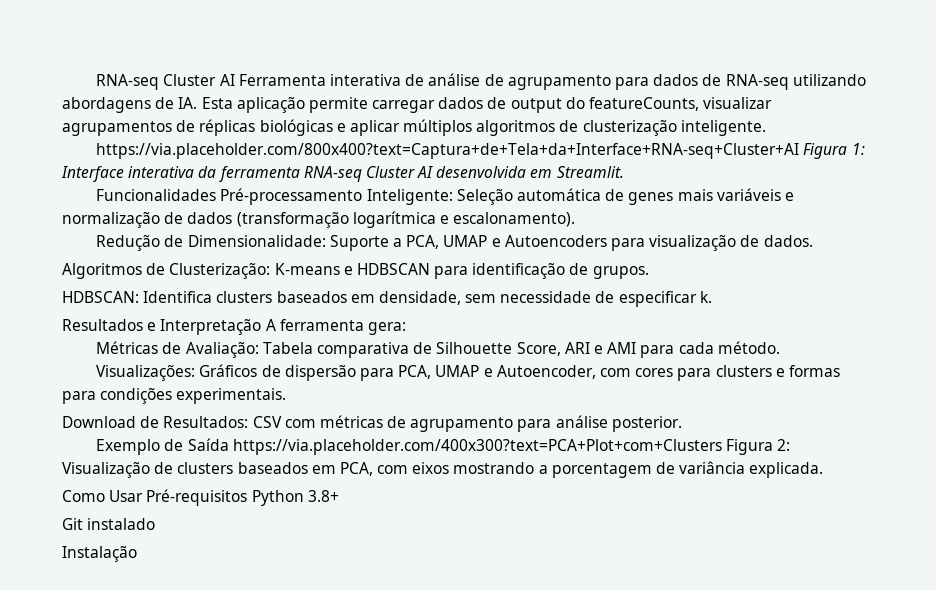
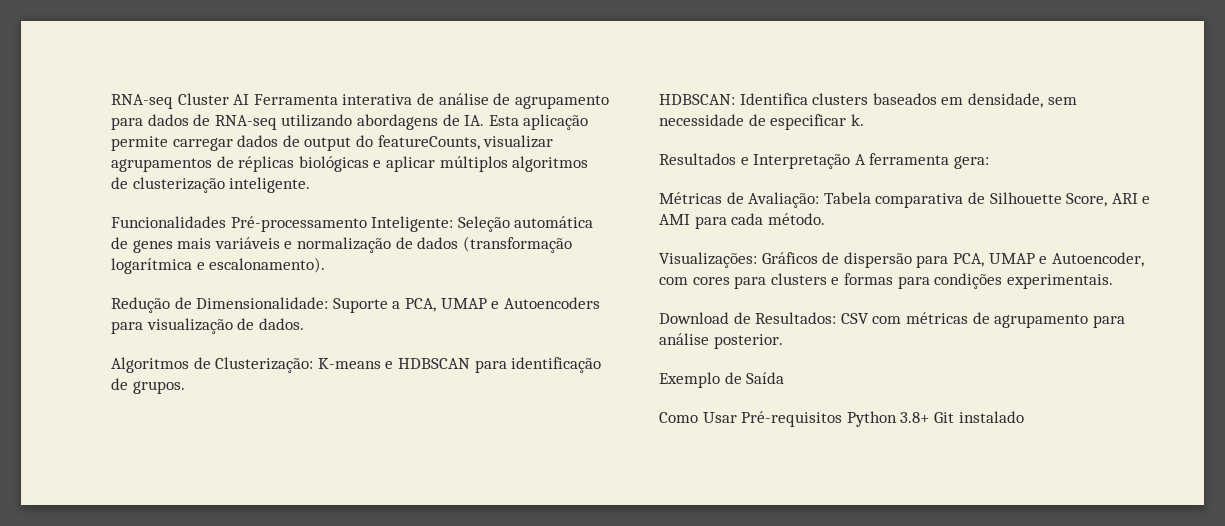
- https://via.placeholder.com/800x400?text=Captura+de+Tela+da+Interface+RNA-seq+Cluster+AI Figura 1: Interface interativa da ferramenta RNA-seq Cluster AI desenvolvida em Streamlit.
- Exemplo de Saída https://via.placeholder.com/400x300?text=PCA+Plot+com+Clusters Figura 2: Visualização de clusters baseados em PCA, com eixos mostrando a porcentagem de variância explicada.
+ Exemplo de Saída
- Como Usar Pré-requisitos Python 3.8+
- Git instalado
+ Como Usar Pré-requisitos Python 3.8+ Git instalado
- Instalação

